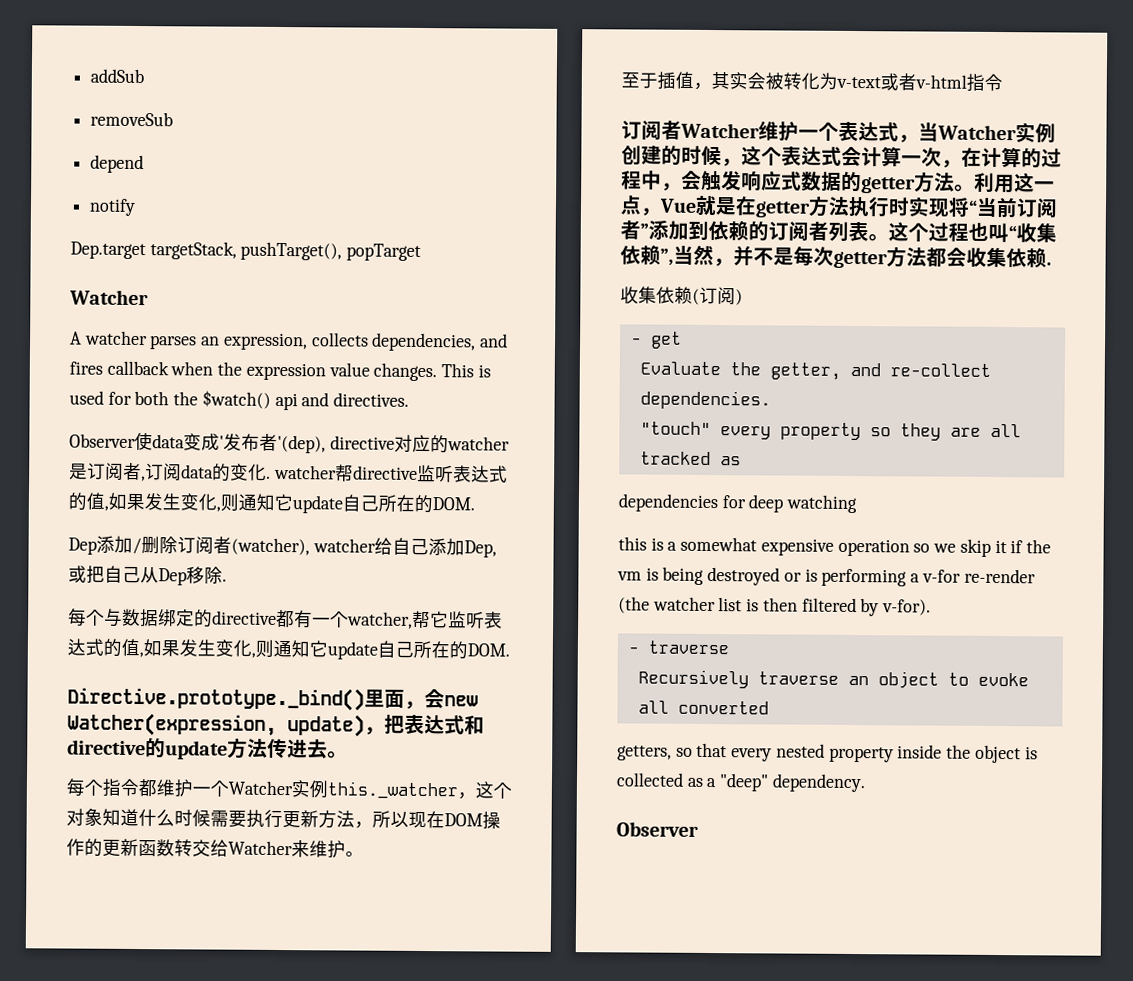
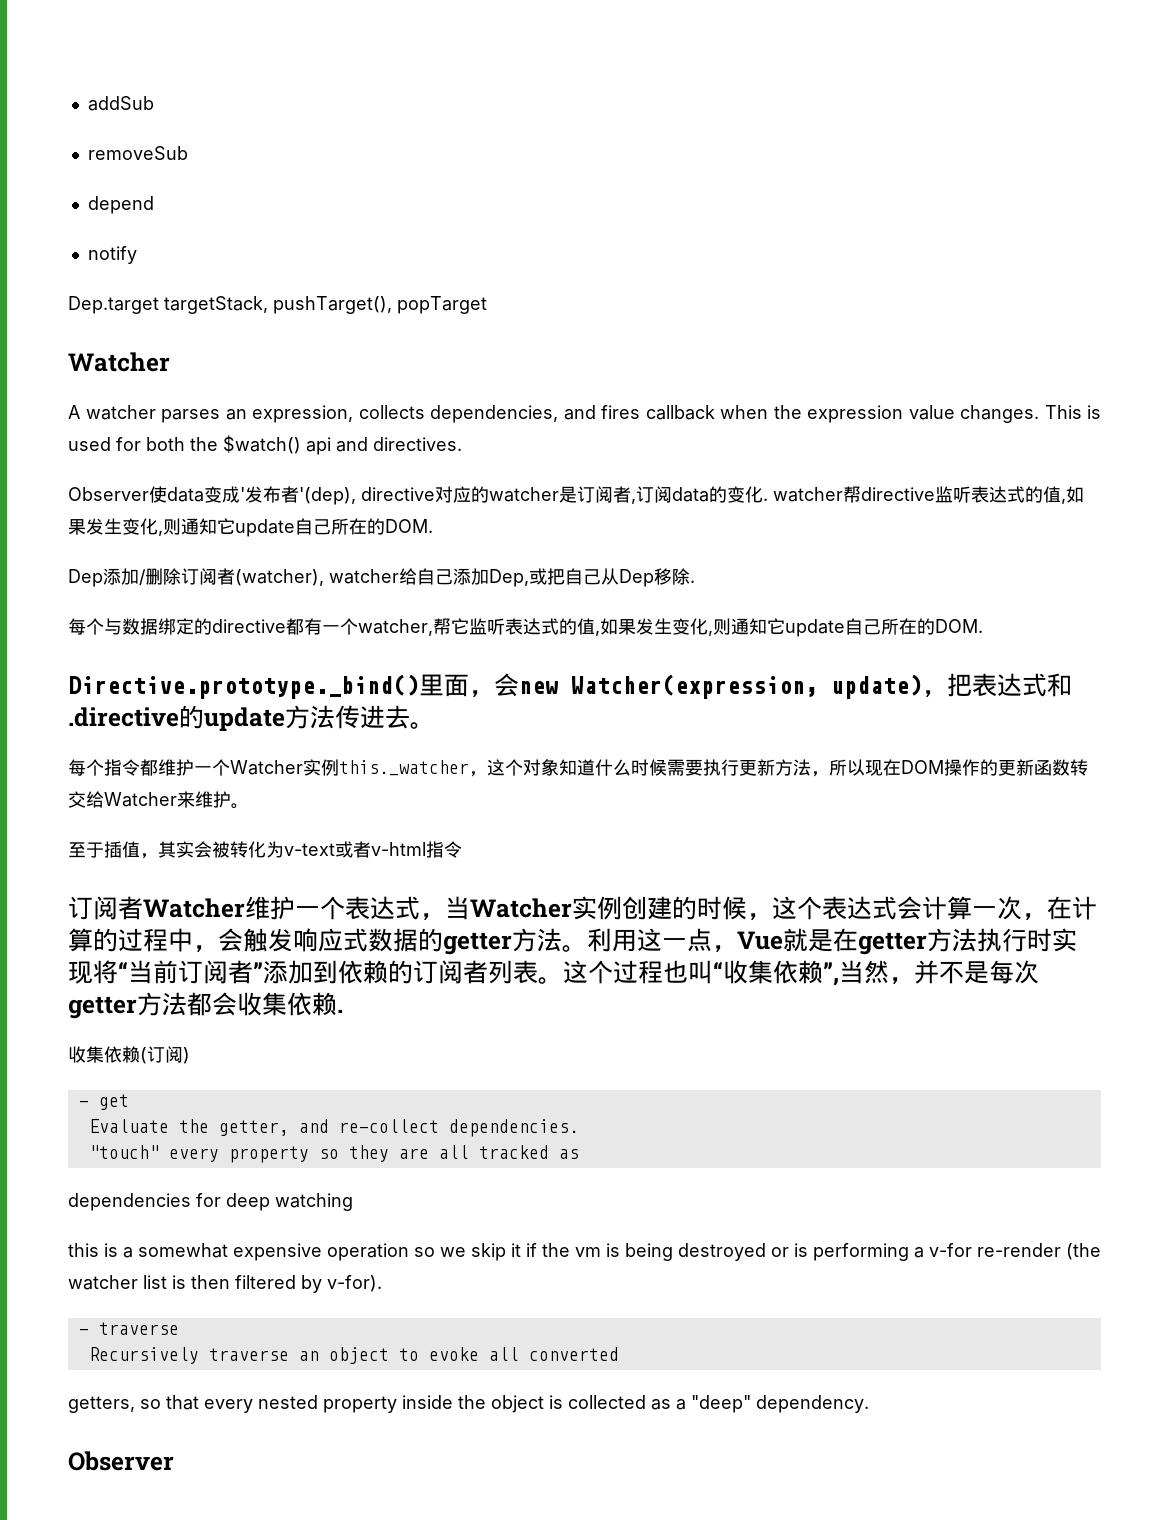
- Directive.prototype._bind()里面，会new Watcher(expression, update)，把表达式和directive的update方法传进去。
+ Directive.prototype._bind()里面，会new Watcher(expression, update)，把表达式和.directive的update方法传进去。

